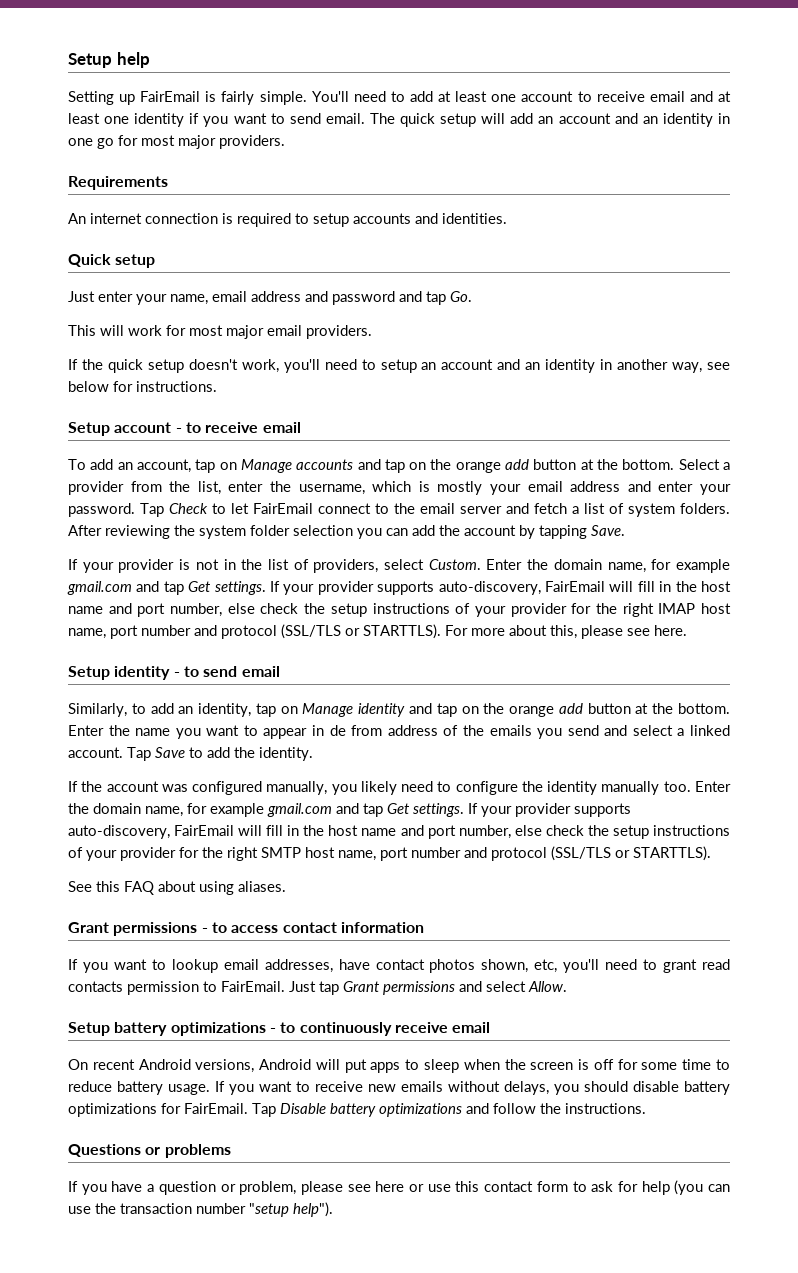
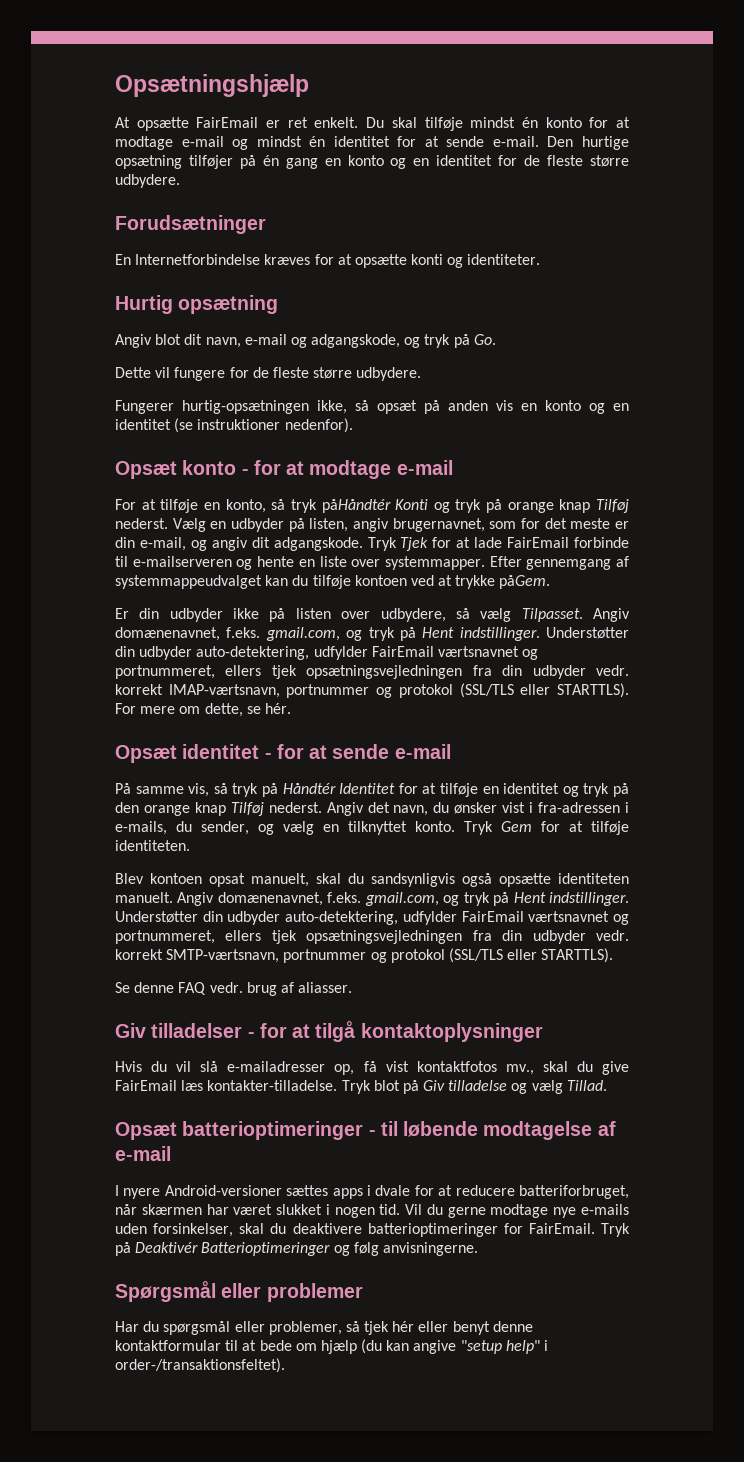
- Setup help
- Setting up FairEmail is fairly simple. You'll need to add at least one account to receive email and at least one identity if you want to send email. The quick setup will add an account and an identity in one go for most major providers.
- Requirements
- An internet connection is required to setup accounts and identities.
- Quick setup
- Just enter your name, email address and password and tap Go.
- This will work for most major email providers.
- If the quick setup doesn't work, you'll need to setup an account and an identity in another way, see below for instructions.
- Setup account - to receive email
- To add an account, tap on Manage accounts and tap on the orange add button at the bottom. Select a provider from the list, enter the username, which is mostly your email address and enter your password. Tap Check to let FairEmail connect to the email server and fetch a list of system folders. After reviewing the system folder selection you can add the account by tapping Save.
- If your provider is not in the list of providers, select Custom. Enter the domain name, for example gmail.com and tap Get settings. If your provider supports auto-discovery, FairEmail will fill in the host name and port number, else check the setup instructions of your provider for the right IMAP host name, port number and protocol (SSL/TLS or STARTTLS). For more about this, please see here.
- Setup identity - to send email
- Similarly, to add an identity, tap on Manage identity and tap on the orange add button at the bottom. Enter the name you want to appear in de from address of the emails you send and select a linked account. Tap Save to add the identity.
- If the account was configured manually, you likely need to configure the identity manually too. Enter the domain name, for example gmail.com and tap Get settings. If your provider supports auto-discovery, FairEmail will fill in the host name and port number, else check the setup instructions of your provider for the right SMTP host name, port number and protocol (SSL/TLS or STARTTLS).
- See this FAQ about using aliases.
- Grant permissions - to access contact information
- If you want to lookup email addresses, have contact photos shown, etc, you'll need to grant read contacts permission to FairEmail. Just tap Grant permissions and select Allow.
- Setup battery optimizations - to continuously receive email
- On recent Android versions, Android will put apps to sleep when the screen is off for some time to reduce battery usage. If you want to receive new emails without delays, you should disable battery optimizations for FairEmail. Tap Disable battery optimizations and follow the instructions.
- Questions or problems
- If you have a question or problem, please see here or use this contact form to ask for help (you can use the transaction number "setup help").
+ Opsætningshjælp
+ At opsætte FairEmail er ret enkelt. Du skal tilføje mindst én konto for at modtage e-mail og mindst én identitet for at sende e-mail. Den hurtige opsætning tilføjer på én gang en konto og en identitet for de fleste større udbydere.
+ Forudsætninger
+ En Internetforbindelse kræves for at opsætte konti og identiteter.
+ Hurtig opsætning
+ Angiv blot dit navn, e-mail og adgangskode, og tryk på Go.
+ Dette vil fungere for de fleste større udbydere.
+ Fungerer hurtig-opsætningen ikke, så opsæt på anden vis en konto og en identitet (se instruktioner nedenfor).
+ Opsæt konto - for at modtage e-mail
+ For at tilføje en konto, så tryk påHåndtér Konti og tryk på orange knap Tilføj nederst. Vælg en udbyder på listen, angiv brugernavnet, som for det meste er din e-mail, og angiv dit adgangskode. Tryk Tjek for at lade FairEmail forbinde til e-mailserveren og hente en liste over systemmapper. Efter gennemgang af systemmappeudvalget kan du tilføje kontoen ved at trykke påGem.
+ Er din udbyder ikke på listen over udbydere, så vælg Tilpasset. Angiv domænenavnet, f.eks. gmail.com, og tryk på Hent indstillinger. Understøtter din udbyder auto-detektering, udfylder FairEmail værtsnavnet og portnummeret, ellers tjek opsætningsvejledningen fra din udbyder vedr. korrekt IMAP-værtsnavn, portnummer og protokol (SSL/TLS eller STARTTLS). For mere om dette, se hér.
+ Opsæt identitet - for at sende e-mail
+ På samme vis, så tryk på Håndtér Identitet for at tilføje en identitet og tryk på den orange knap Tilføj nederst. Angiv det navn, du ønsker vist i fra-adressen i e-mails, du sender, og vælg en tilknyttet konto. Tryk Gem for at tilføje identiteten.
+ Blev kontoen opsat manuelt, skal du sandsynligvis også opsætte identiteten manuelt. Angiv domænenavnet, f.eks. gmail.com, og tryk på Hent indstillinger. Understøtter din udbyder auto-detektering, udfylder FairEmail værtsnavnet og portnummeret, ellers tjek opsætningsvejledningen fra din udbyder vedr. korrekt SMTP-værtsnavn, portnummer og protokol (SSL/TLS eller STARTTLS).
+ Se denne FAQ vedr. brug af aliasser.
+ Giv tilladelser - for at tilgå kontaktoplysninger
+ Hvis du vil slå e-mailadresser op, få vist kontaktfotos mv., skal du give FairEmail læs kontakter-tilladelse. Tryk blot på Giv tilladelse og vælg Tillad.
+ Opsæt batterioptimeringer - til løbende modtagelse af e-mail
+ I nyere Android-versioner sættes apps i dvale for at reducere batteriforbruget, når skærmen har været slukket i nogen tid. Vil du gerne modtage nye e-mails uden forsinkelser, skal du deaktivere batterioptimeringer for FairEmail. Tryk på Deaktivér Batterioptimeringer og følg anvisningerne.
+ Spørgsmål eller problemer
+ Har du spørgsmål eller problemer, så tjek hér eller benyt denne kontaktformular til at bede om hjælp (du kan angive "setup help" i order-/transaktionsfeltet).

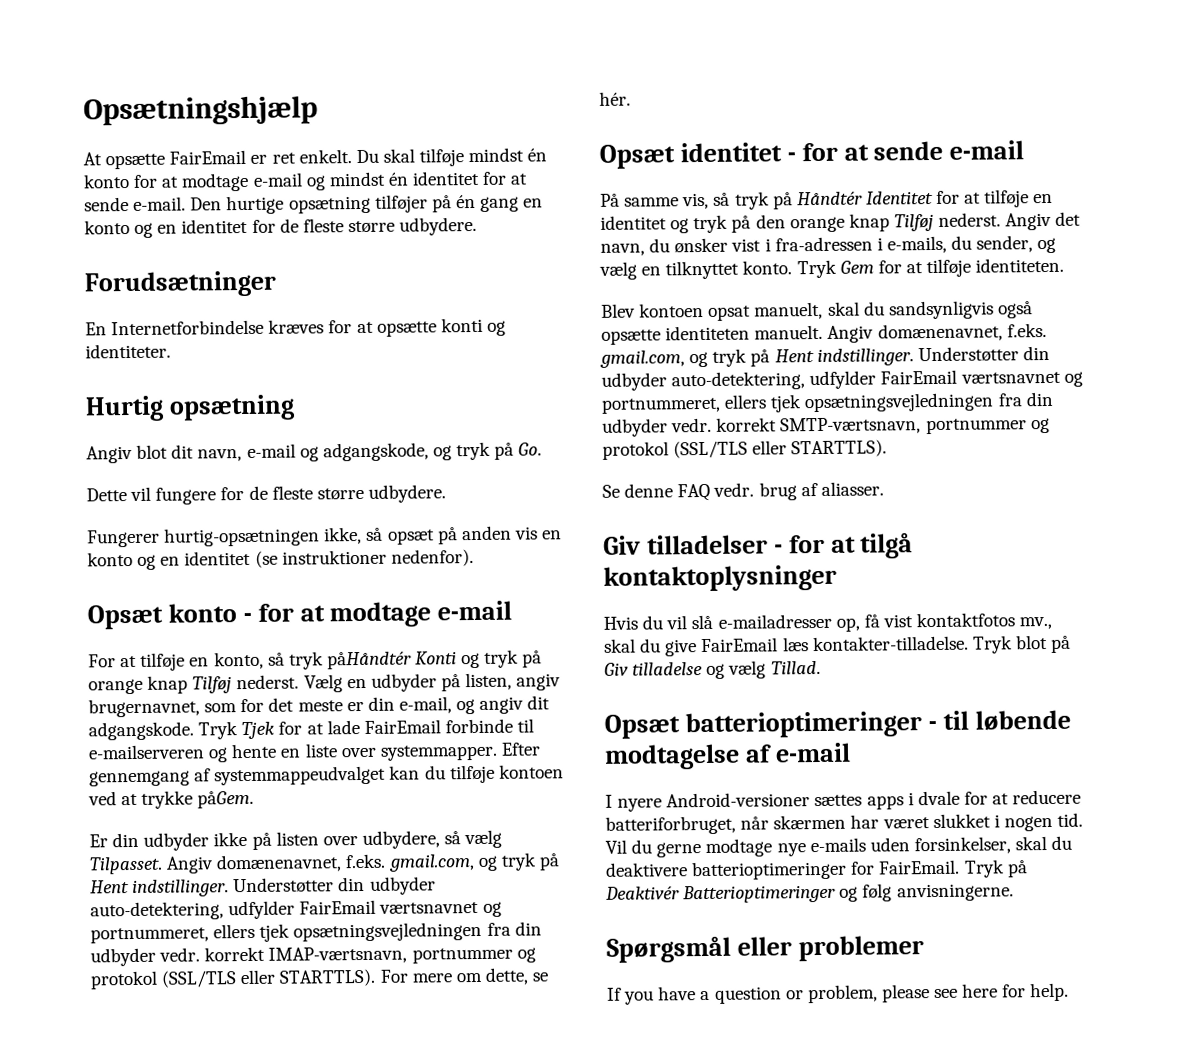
- Har du spørgsmål eller problemer, så tjek hér eller benyt denne kontaktformular til at bede om hjælp (du kan angive "setup help" i order-/transaktionsfeltet).
+ If you have a question or problem, please see here for help.

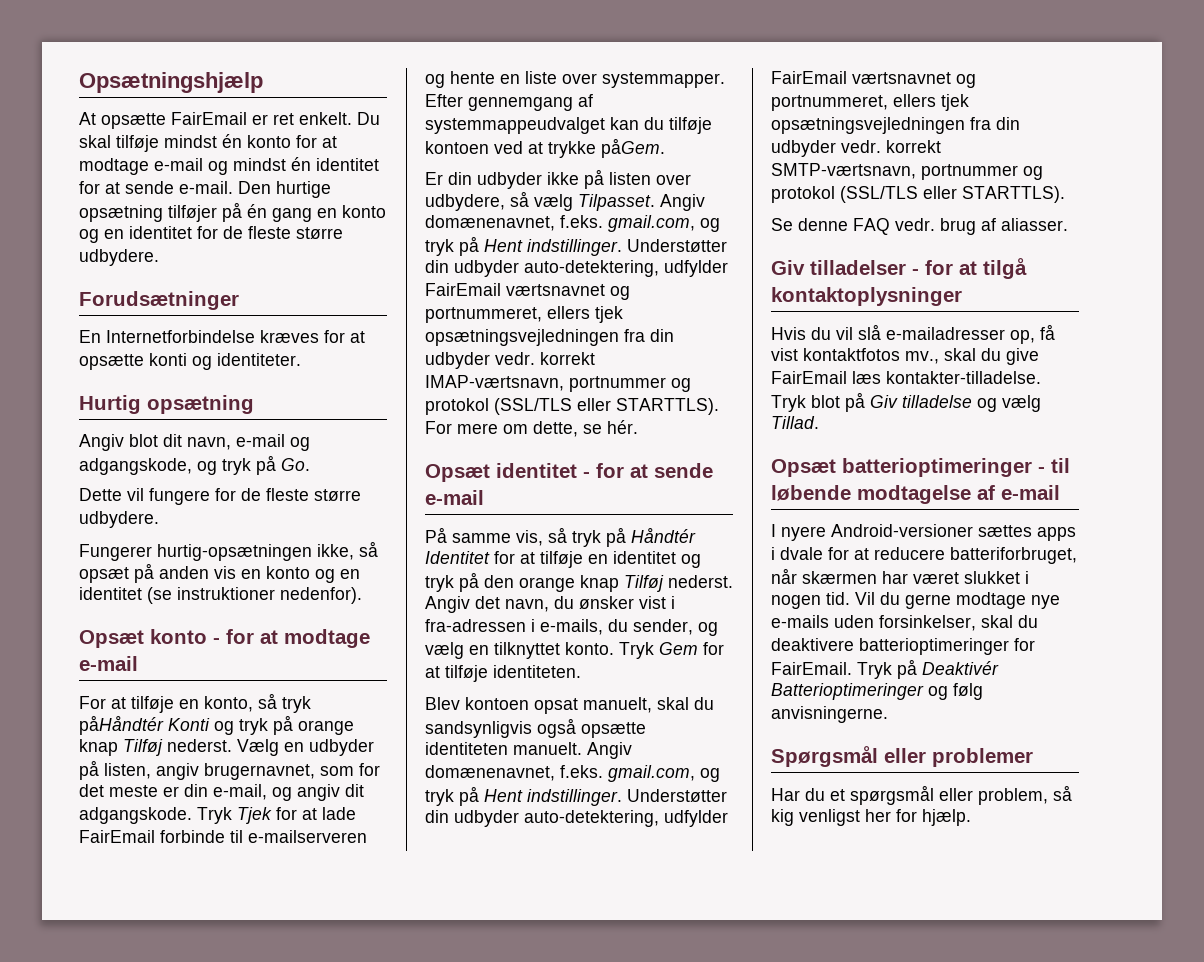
- If you have a question or problem, please see here for help.
+ Har du et spørgsmål eller problem, så kig venligst her for hjælp.

